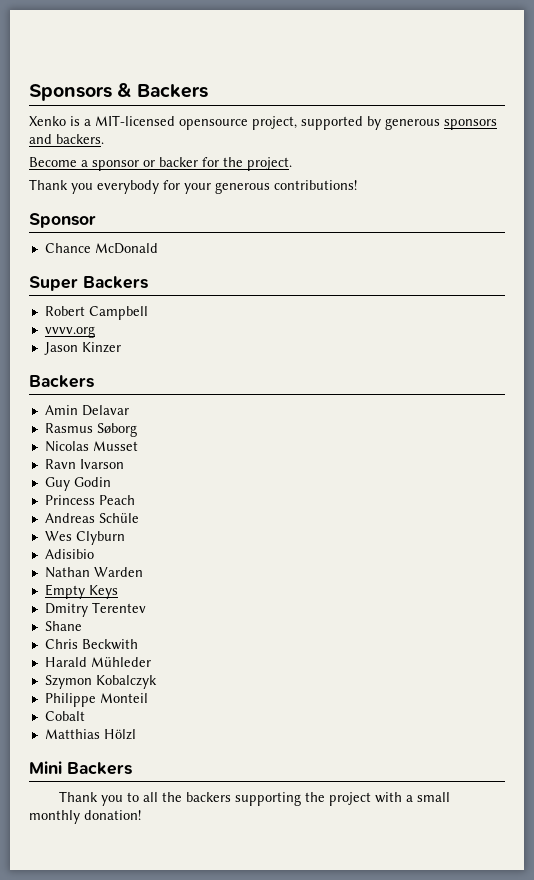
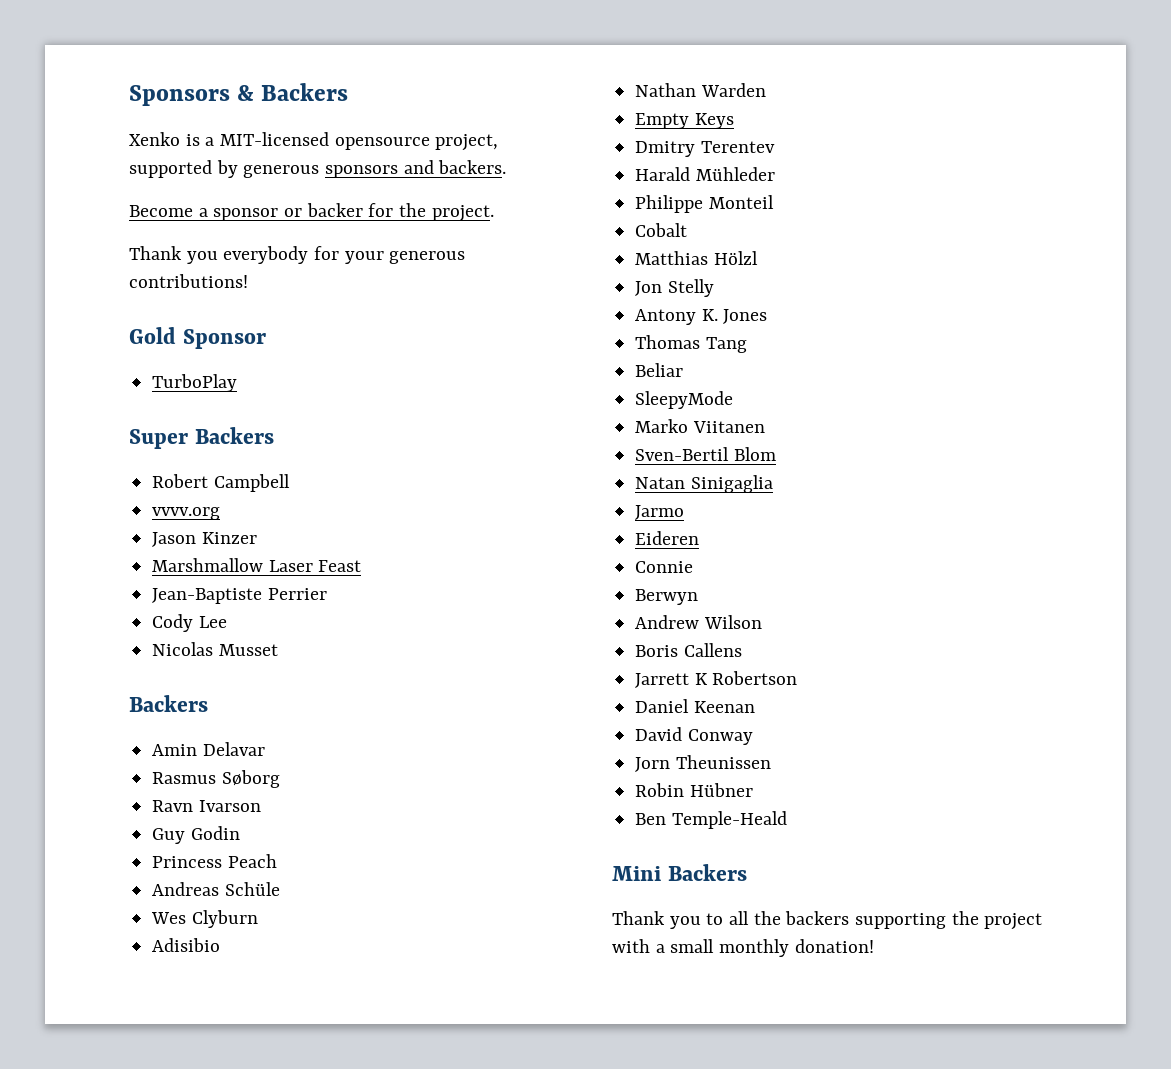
- Sponsor
+ Gold Sponsor
- Chance McDonald
+ TurboPlay
+ Marshmallow Laser Feast
+ Jean-Baptiste Perrier
+ Cody Lee
+ Nicolas Musset
- Nicolas Musset
- Shane
- Chris Beckwith
- Szymon Kobalczyk
+ Jon Stelly
+ Antony K. Jones
+ Thomas Tang
+ Beliar
+ SleepyMode
+ Marko Viitanen
+ Sven-Bertil Blom
+ Natan Sinigaglia
+ Jarmo
+ Eideren
+ Connie
+ Berwyn
+ Andrew Wilson
+ Boris Callens
+ Jarrett K Robertson
+ Daniel Keenan
+ David Conway
+ Jorn Theunissen
+ Robin Hübner
+ Ben Temple-Heald

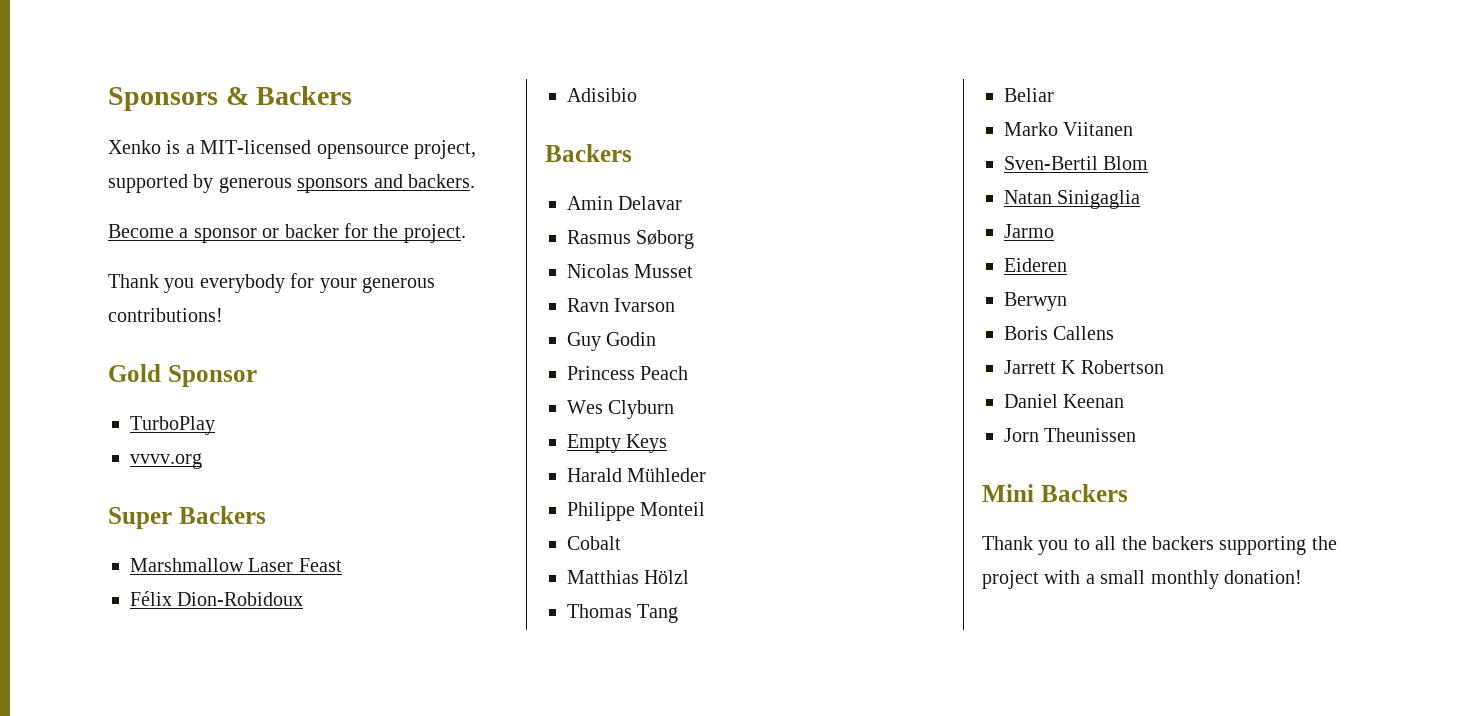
+ vvvv.org
- Robert Campbell
- vvvv.org
- Jason Kinzer
  Marshmallow Laser Feast
- Jean-Baptiste Perrier
- Cody Lee
- Nicolas Musset
+ Félix Dion-Robidoux
+ Adisibio
+ Nicolas Musset
- Andreas Schüle
- Adisibio
- Nathan Warden
- Dmitry Terentev
- Jon Stelly
- Antony K. Jones
- SleepyMode
- Connie
- Andrew Wilson
- David Conway
- Robin Hübner
- Ben Temple-Heald

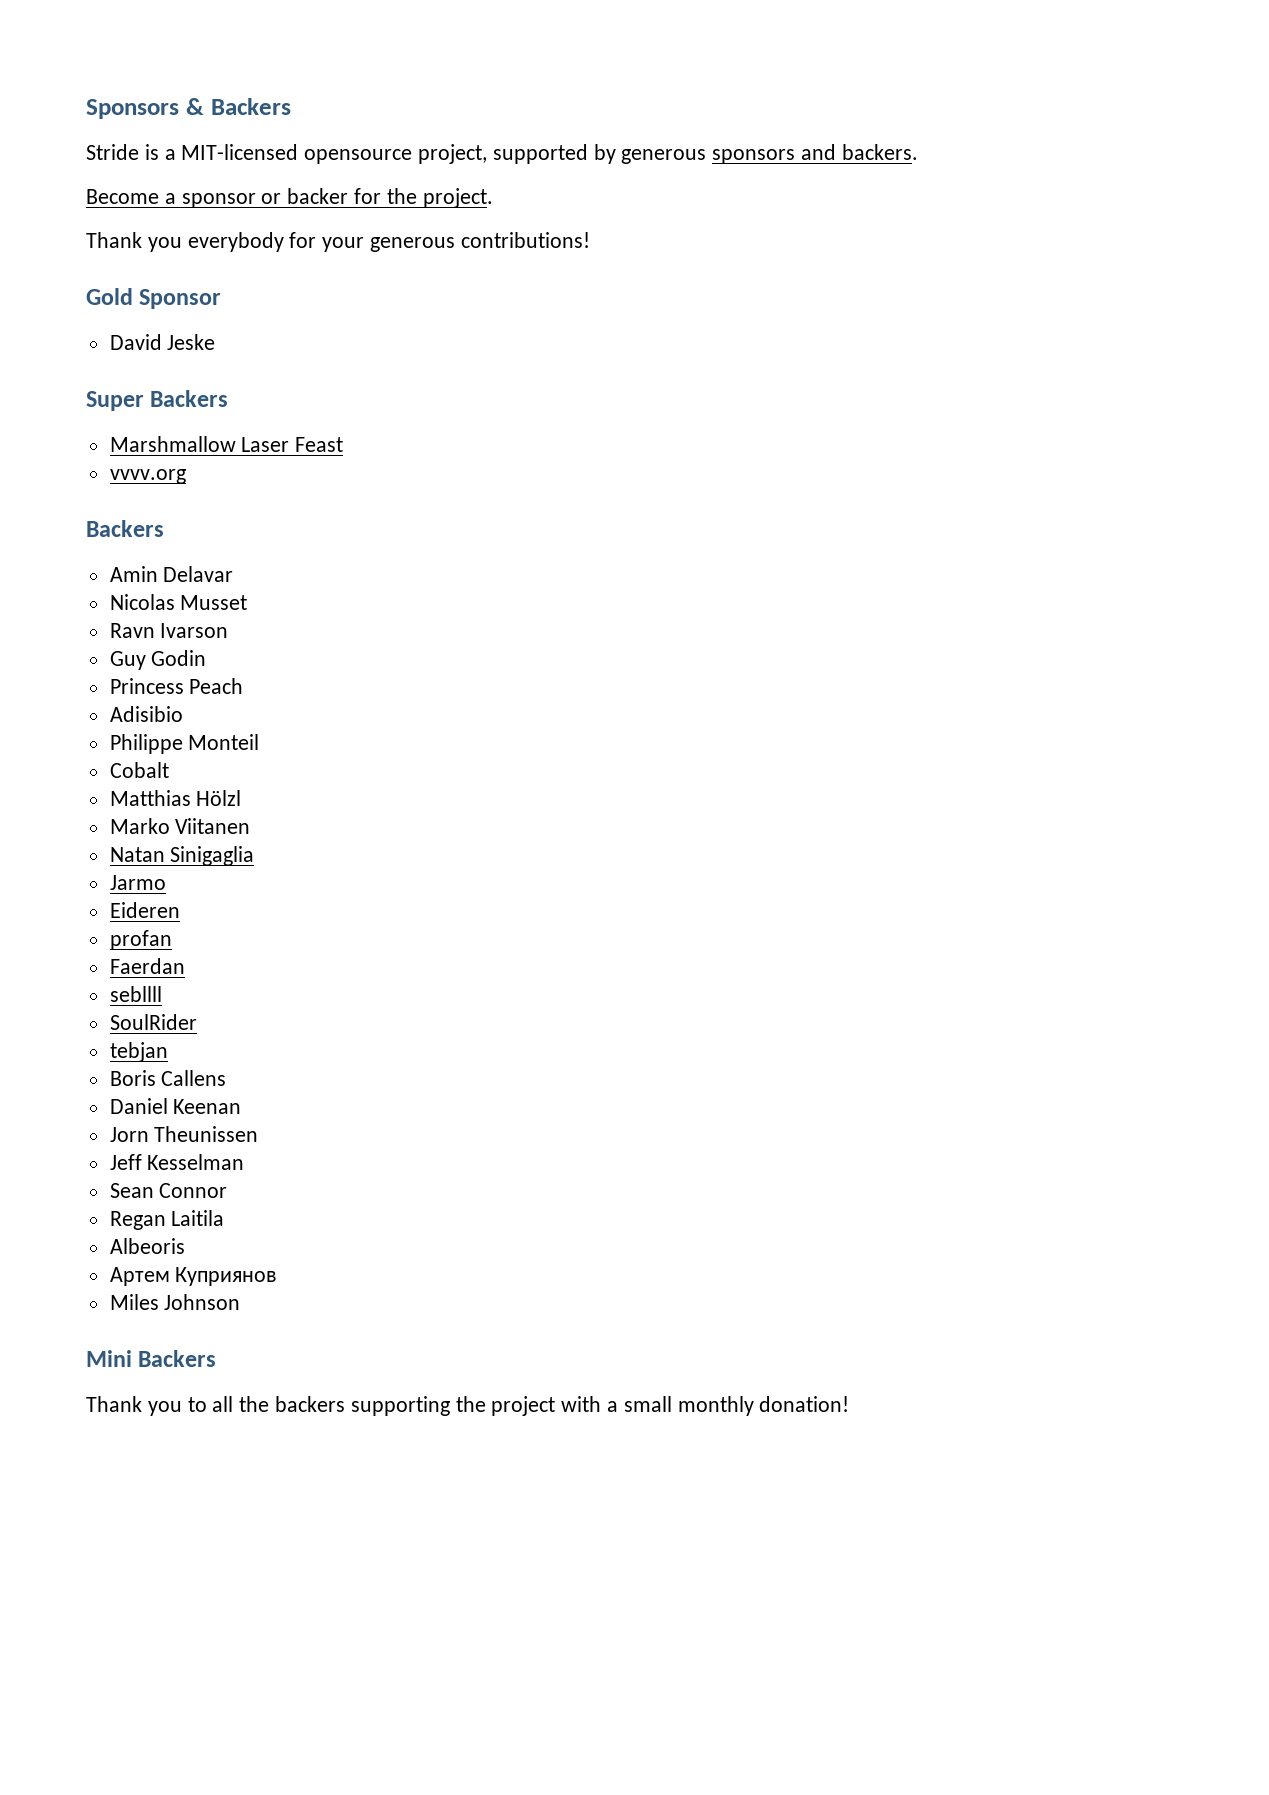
- Xenko is a MIT-licensed opensource project, supported by generous sponsors and backers.
+ Stride is a MIT-licensed opensource project, supported by generous sponsors and backers.
- TurboPlay
- vvvv.org
+ David Jeske
- Félix Dion-Robidoux
- Adisibio
+ vvvv.org
- Rasmus Søborg
- Wes Clyburn
- Empty Keys
- Harald Mühleder
+ Adisibio
- Thomas Tang
- Beliar
- Sven-Bertil Blom
- Berwyn
+ profan
+ Faerdan
+ sebllll
+ SoulRider
+ tebjan
- Jarrett K Robertson
+ Jeff Kesselman
+ Sean Connor
+ Regan Laitila
+ Albeoris
+ Артем Куприянов
+ Miles Johnson

